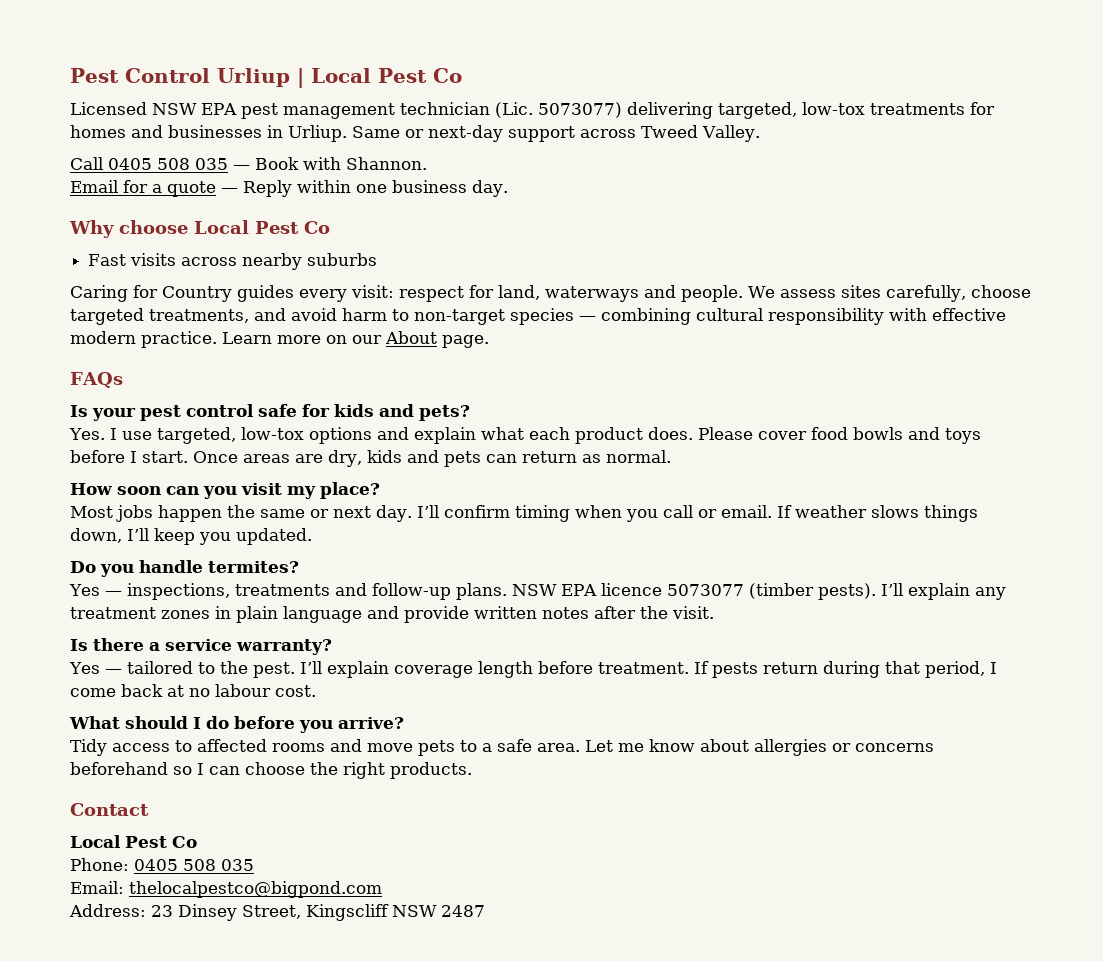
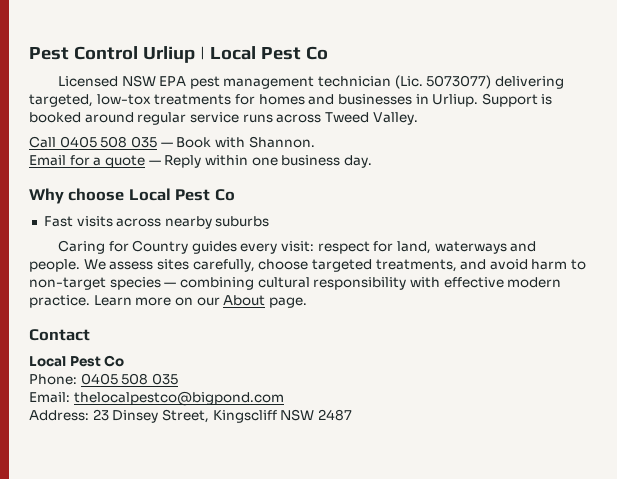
- Same or next-day support across Tweed Valley.
+ Support is booked around regular service runs across Tweed Valley.
- FAQs
- Is your pest control safe for kids and pets?
- Yes. I use targeted, low-tox options and explain what each product does. Please cover food bowls and toys before I start. Once areas are dry, kids and pets can return as normal.
- How soon can you visit my place?
- Most jobs happen the same or next day. I’ll confirm timing when you call or email. If weather slows things down, I’ll keep you updated.
- Do you handle termites?
- Yes — inspections, treatments and follow-up plans. NSW EPA licence 5073077 (timber pests). I’ll explain any treatment zones in plain language and provide written notes after the visit.
- Is there a service warranty?
- Yes — tailored to the pest. I’ll explain coverage length before treatment. If pests return during that period, I come back at no labour cost.
- What should I do before you arrive?
- Tidy access to affected rooms and move pets to a safe area. Let me know about allergies or concerns beforehand so I can choose the right products.

